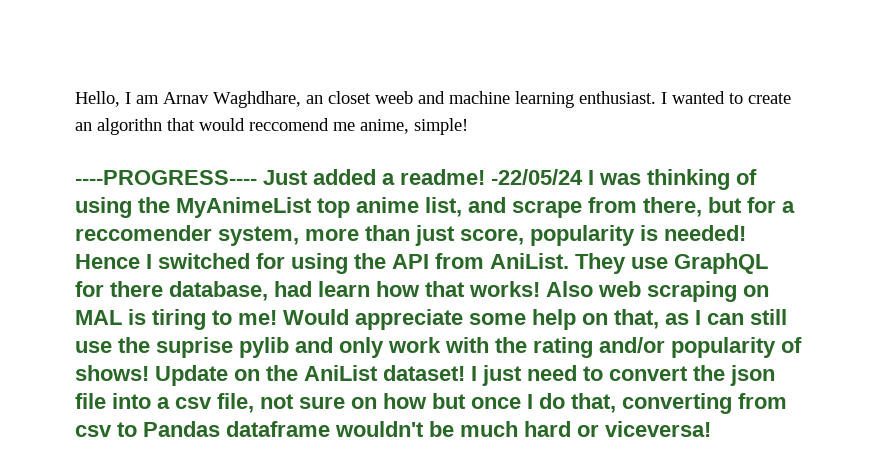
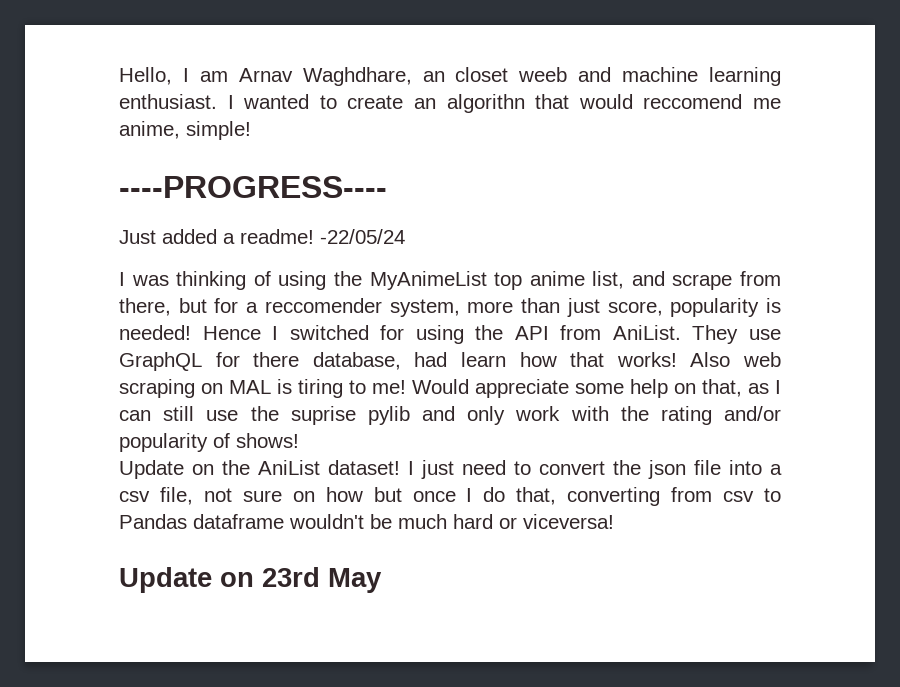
- ----PROGRESS---- Just added a readme!
+ ----PROGRESS----
+ Just added a readme!
- -22/05/24 I was thinking of using the MyAnimeList top anime list, and scrape from there, but for a reccomender system, more than just score, popularity is needed!
+ -22/05/24
+ I was thinking of using the MyAnimeList top anime list, and scrape from there, but for a reccomender system, more than just score, popularity is needed!
- Would appreciate some help on that, as I can still use the suprise pylib and only work with the rating and/or popularity of shows! Update on the AniList dataset!
+ Would appreciate some help on that, as I can still use the suprise pylib and only work with the rating and/or popularity of shows!
+ Update on the AniList dataset!
+ Update on 23rd May

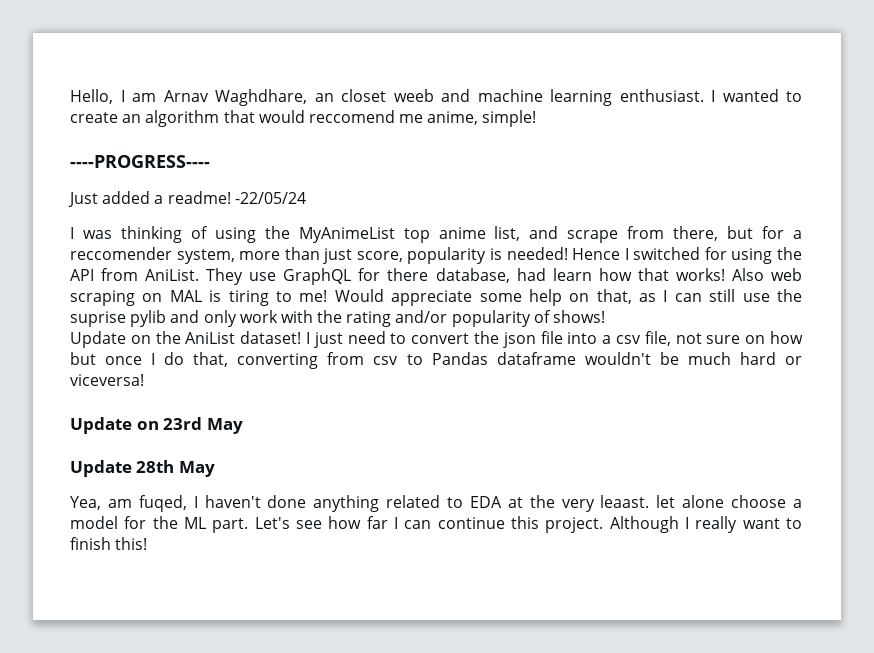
- I wanted to create an algorithn that would reccomend me anime, simple!
+ I wanted to create an algorithm that would reccomend me anime, simple!
+ Update 28th May
+ Yea, am fuqed, I haven't done anything related to EDA at the very leaast. let alone choose a model for the ML part. Let's see how far I can continue this project. Although I really want to finish this!

